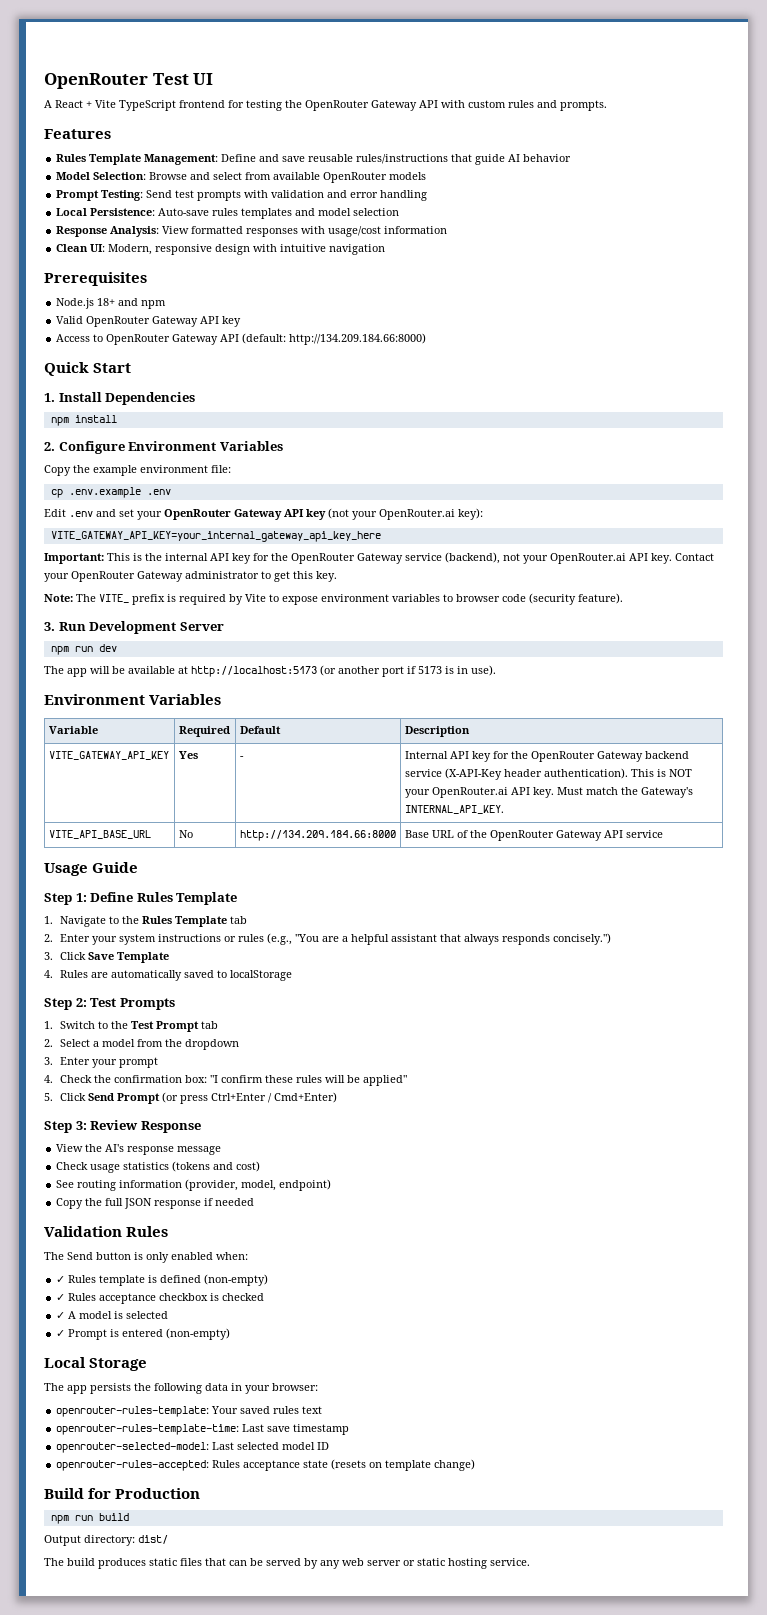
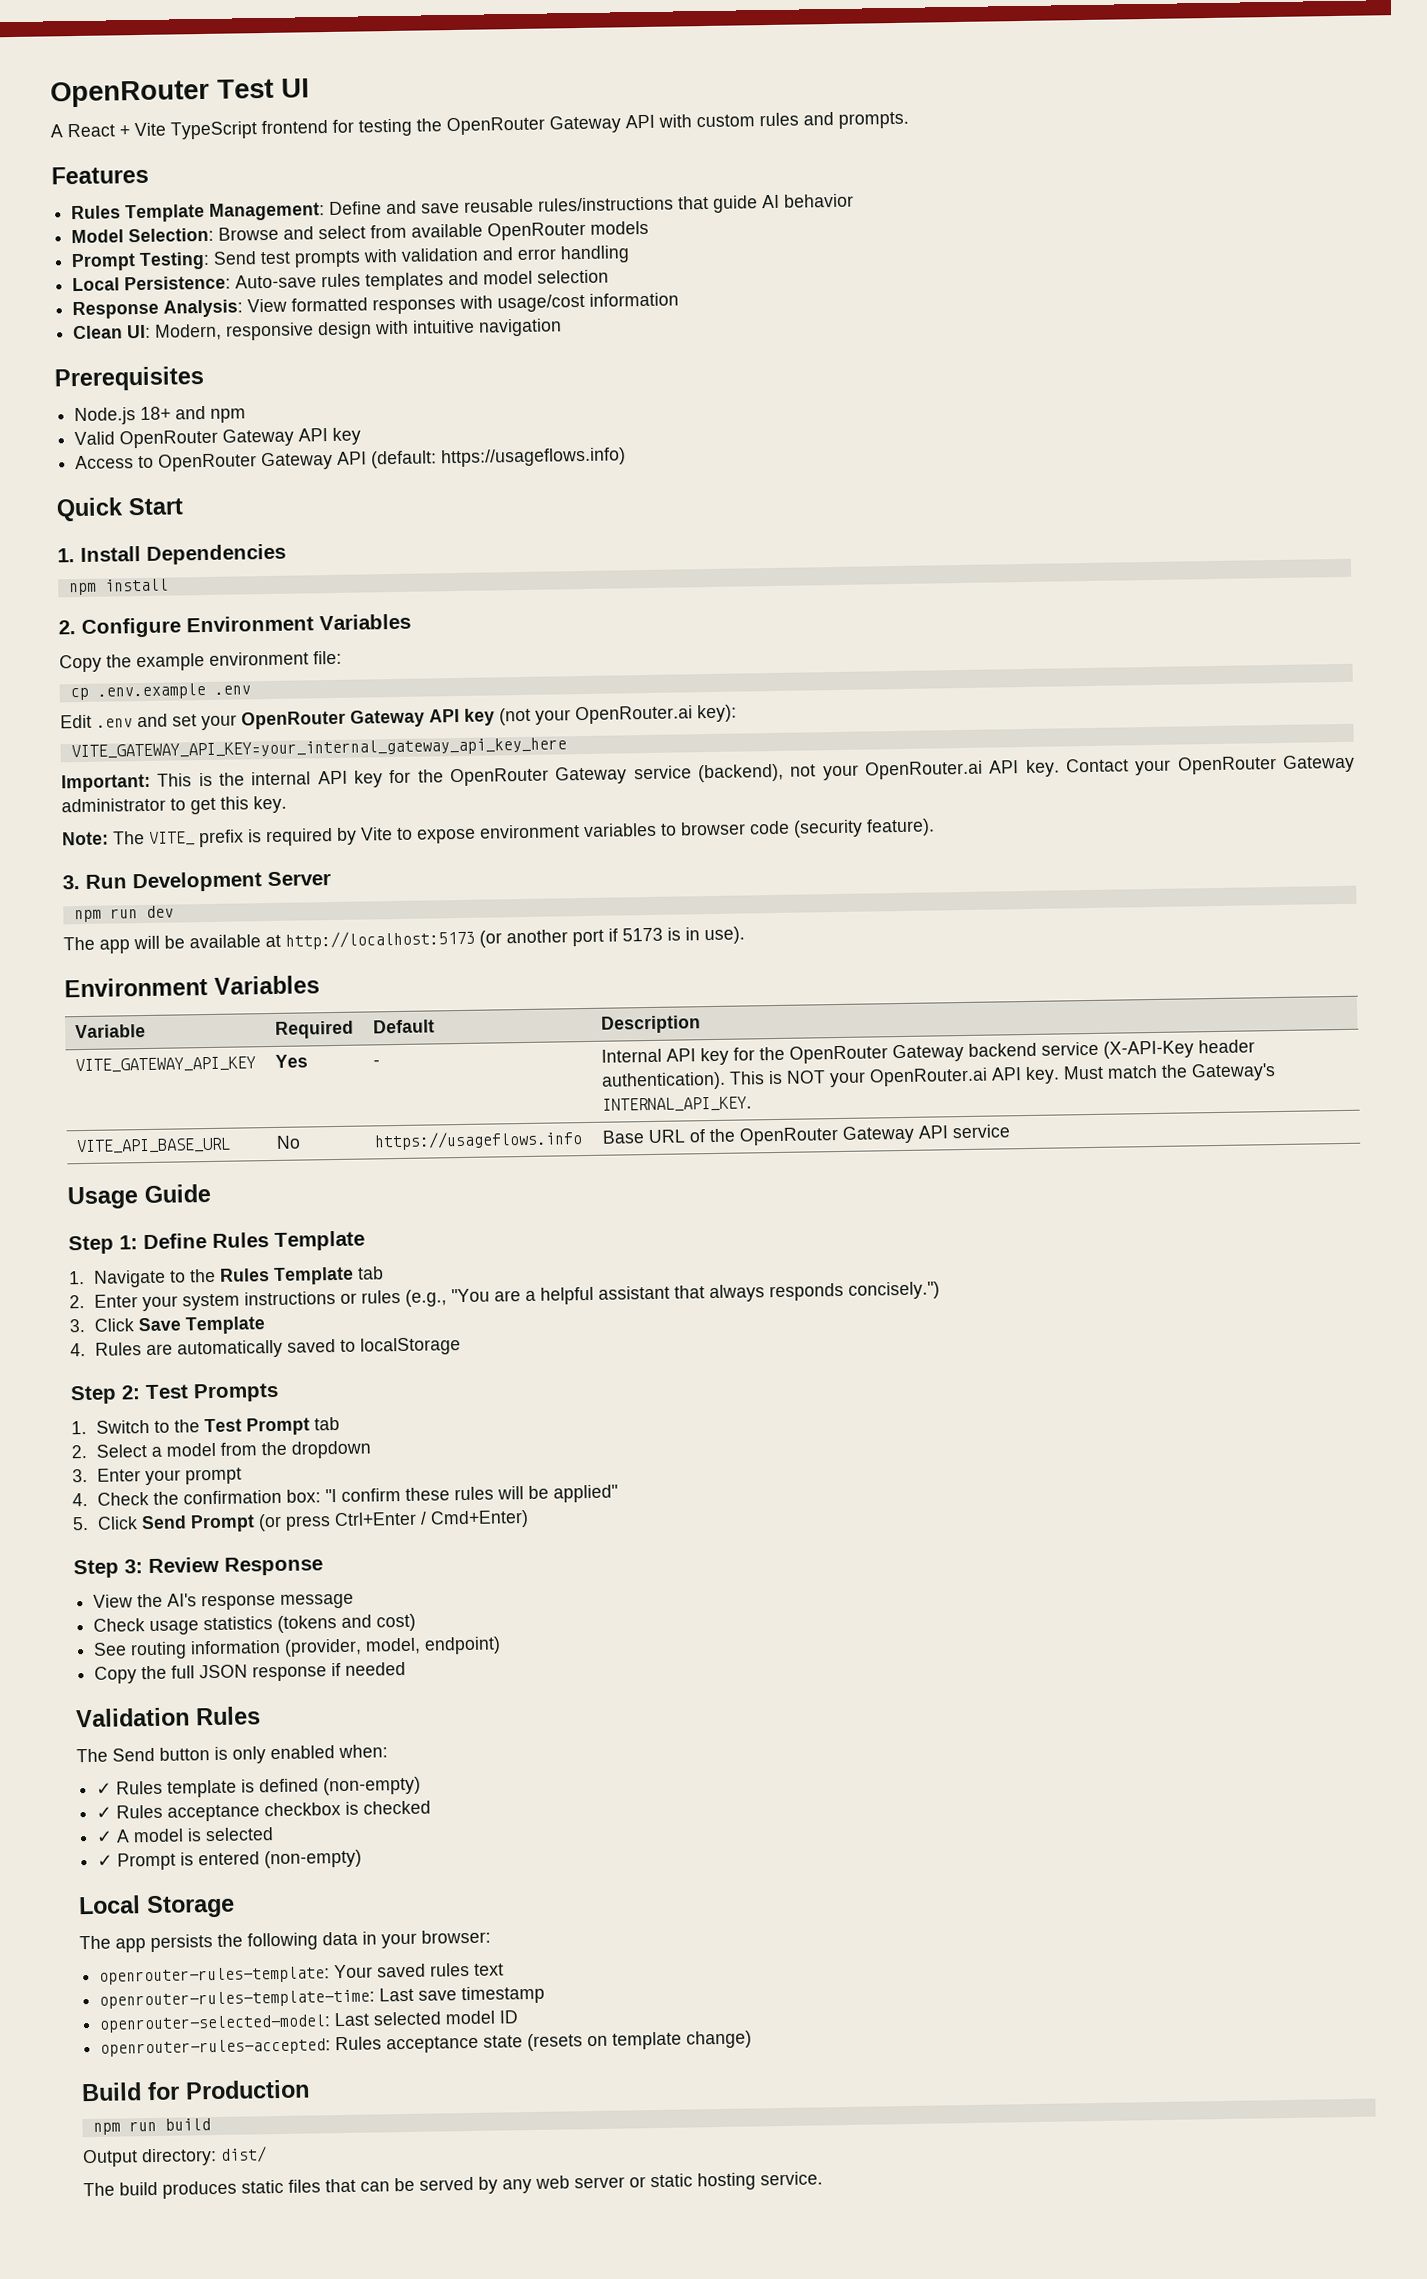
- Access to OpenRouter Gateway API (default: http://134.209.184.66:8000)
+ Access to OpenRouter Gateway API (default: https://usageflows.info)
- VITE_API_BASE_URL | No | http://134.209.184.66:8000 | Base URL of the OpenRouter Gateway API service
+ VITE_API_BASE_URL | No | https://usageflows.info | Base URL of the OpenRouter Gateway API service

